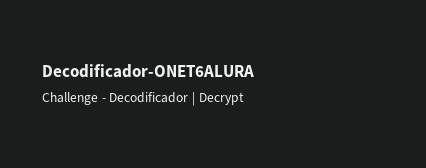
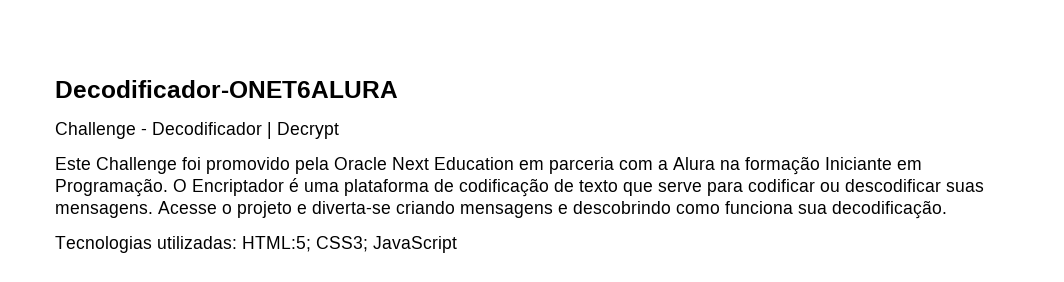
+ Este Challenge foi promovido pela Oracle Next Education em parceria com a Alura na formação Iniciante em Programação. O Encriptador é uma plataforma de codificação de texto que serve para codificar ou descodificar suas mensagens. Acesse o projeto e diverta-se criando mensagens e descobrindo como funciona sua decodificação.
+ Tecnologias utilizadas: HTML:5; CSS3; JavaScript

